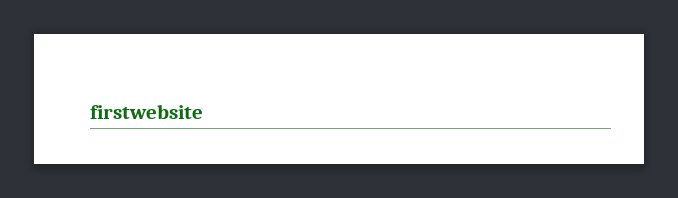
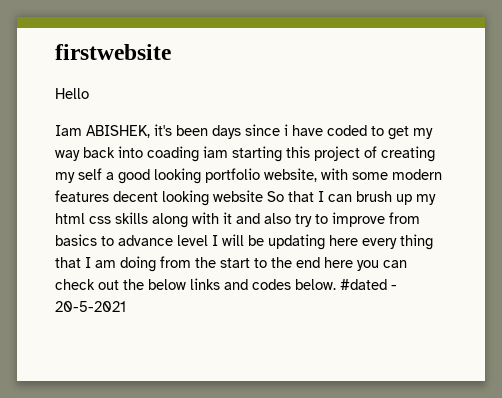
+ Hello
+ Iam ABISHEK, it's been days since i have coded to get my way back into coading iam starting this project of creating my self a good looking portfolio website, with some modern features decent looking website So that I can brush up my html css skills along with it and also try to improve from basics to advance level I will be updating here every thing that I am doing from the start to the end here you can check out the below links and codes below. #dated - 20-5-2021

